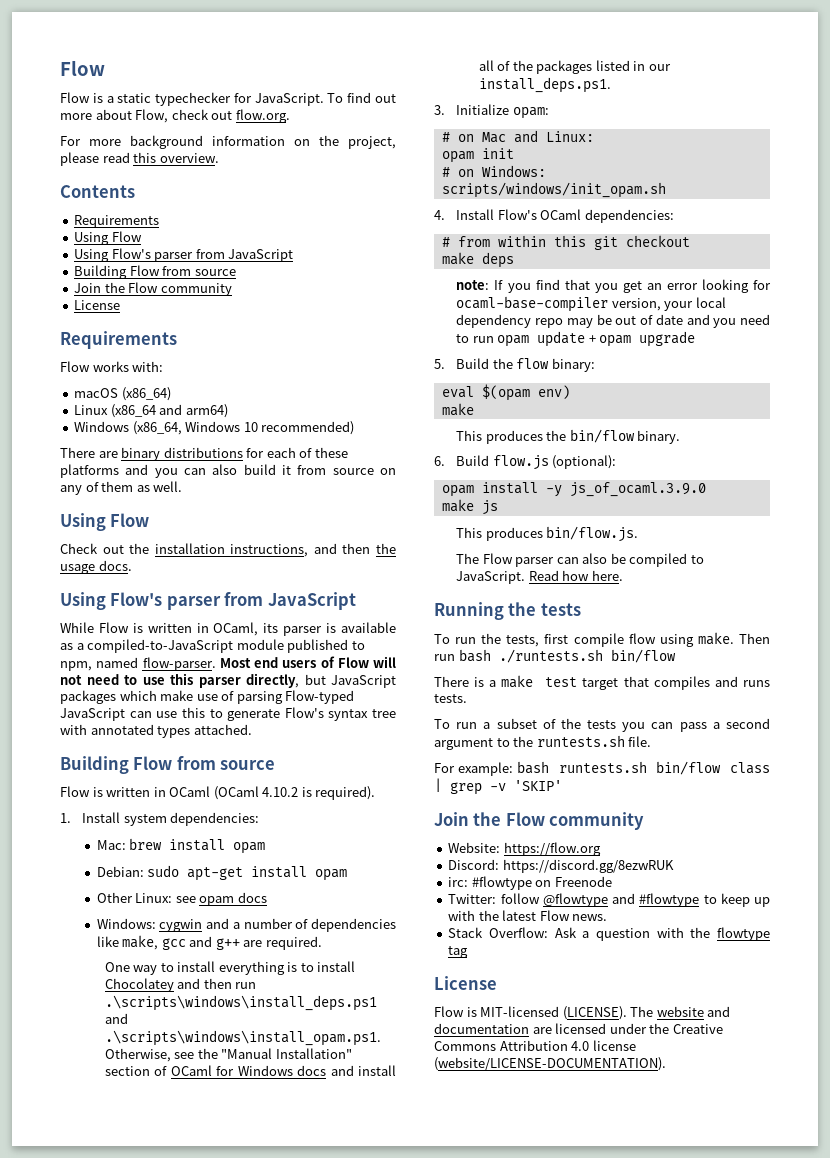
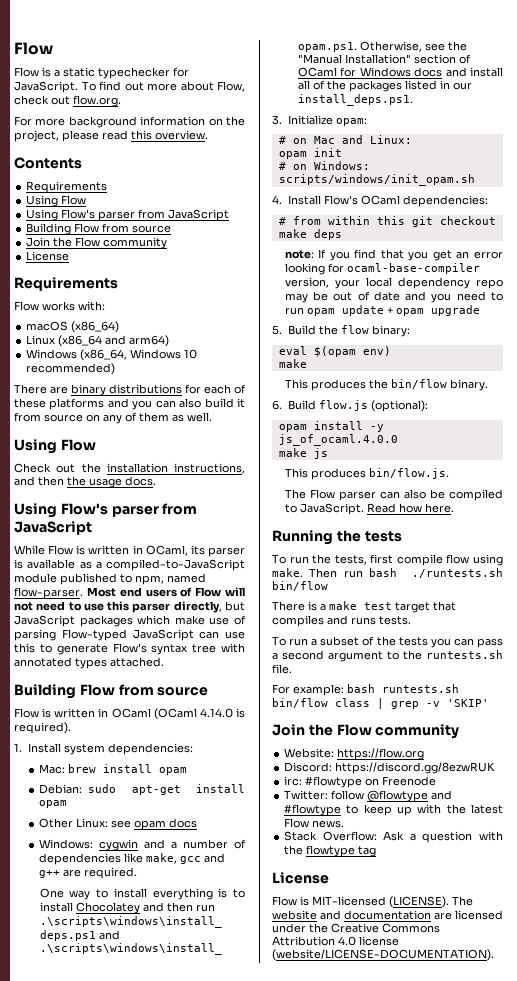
- Flow is written in OCaml (OCaml 4.10.2 is required).
+ Flow is written in OCaml (OCaml 4.14.0 is required).
- opam install -y js_of_ocaml.3.9.0
+ opam install -y js_of_ocaml.4.0.0

